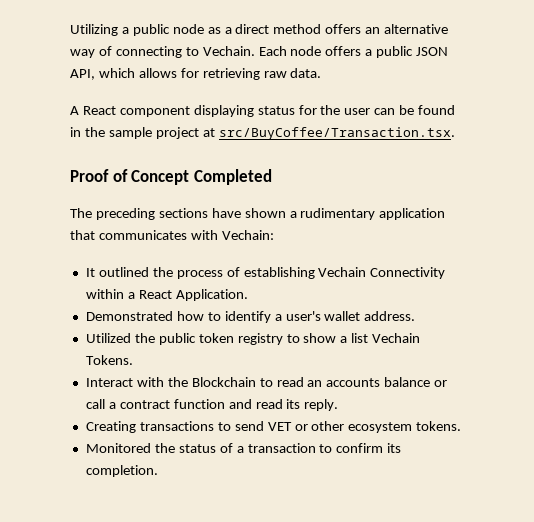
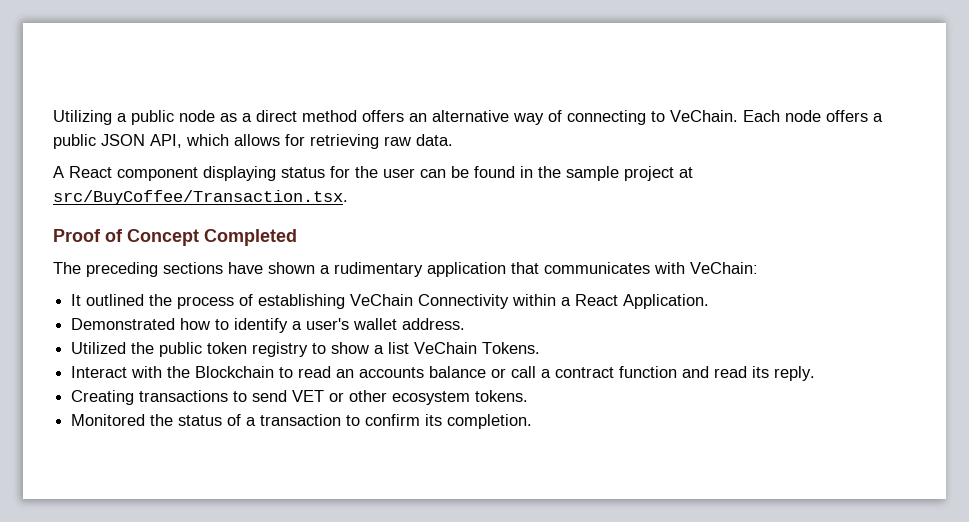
- Utilizing a public node as a direct method offers an alternative way of connecting to Vechain.
+ Utilizing a public node as a direct method offers an alternative way of connecting to VeChain.
- The preceding sections have shown a rudimentary application that communicates with Vechain:
+ The preceding sections have shown a rudimentary application that communicates with VeChain:
- It outlined the process of establishing Vechain Connectivity within a React Application.
+ It outlined the process of establishing VeChain Connectivity within a React Application.
- Utilized the public token registry to show a list Vechain Tokens.
+ Utilized the public token registry to show a list VeChain Tokens.

